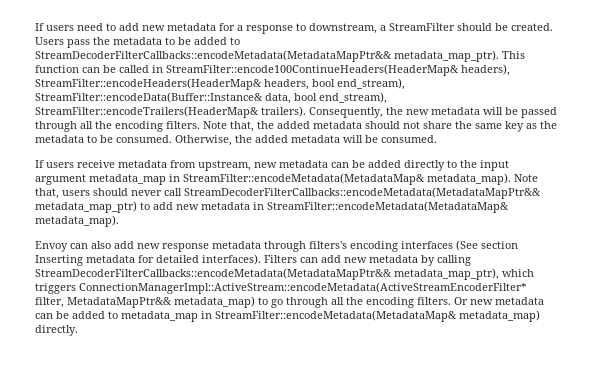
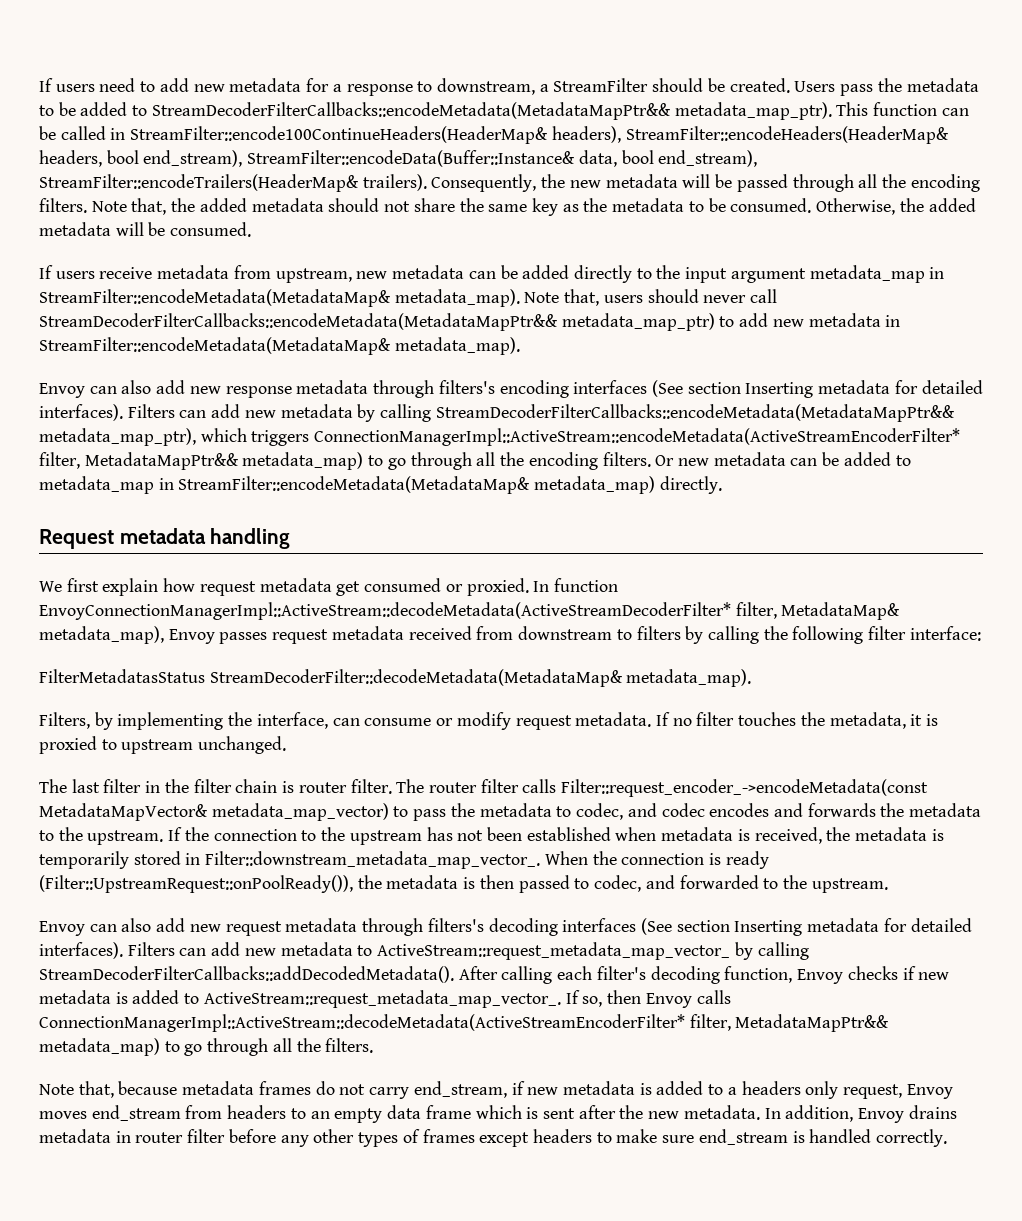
+ Request metadata handling
+ We first explain how request metadata get consumed or proxied. In function EnvoyConnectionManagerImpl::ActiveStream::decodeMetadata(ActiveStreamDecoderFilter* filter, MetadataMap& metadata_map), Envoy passes request metadata received from downstream to filters by calling the following filter interface:
+ FilterMetadatasStatus StreamDecoderFilter::decodeMetadata(MetadataMap& metadata_map).
+ Filters, by implementing the interface, can consume or modify request metadata. If no filter touches the metadata, it is proxied to upstream unchanged.
+ The last filter in the filter chain is router filter. The router filter calls Filter::request_encoder_->encodeMetadata(const MetadataMapVector& metadata_map_vector) to pass the metadata to codec, and codec encodes and forwards the metadata to the upstream. If the connection to the upstream has not been established when metadata is received, the metadata is temporarily stored in Filter::downstream_metadata_map_vector_. When the connection is ready (Filter::UpstreamRequest::onPoolReady()), the metadata is then passed to codec, and forwarded to the upstream.
+ Envoy can also add new request metadata through filters's decoding interfaces (See section Inserting metadata for detailed interfaces). Filters can add new metadata to ActiveStream::request_metadata_map_vector_ by calling StreamDecoderFilterCallbacks::addDecodedMetadata(). After calling each filter's decoding function, Envoy checks if new metadata is added to ActiveStream::request_metadata_map_vector_. If so, then Envoy calls ConnectionManagerImpl::ActiveStream::decodeMetadata(ActiveStreamEncoderFilter* filter, MetadataMapPtr&& metadata_map) to go through all the filters.
+ Note that, because metadata frames do not carry end_stream, if new metadata is added to a headers only request, Envoy moves end_stream from headers to an empty data frame which is sent after the new metadata. In addition, Envoy drains metadata in router filter before any other types of frames except headers to make sure end_stream is handled correctly.

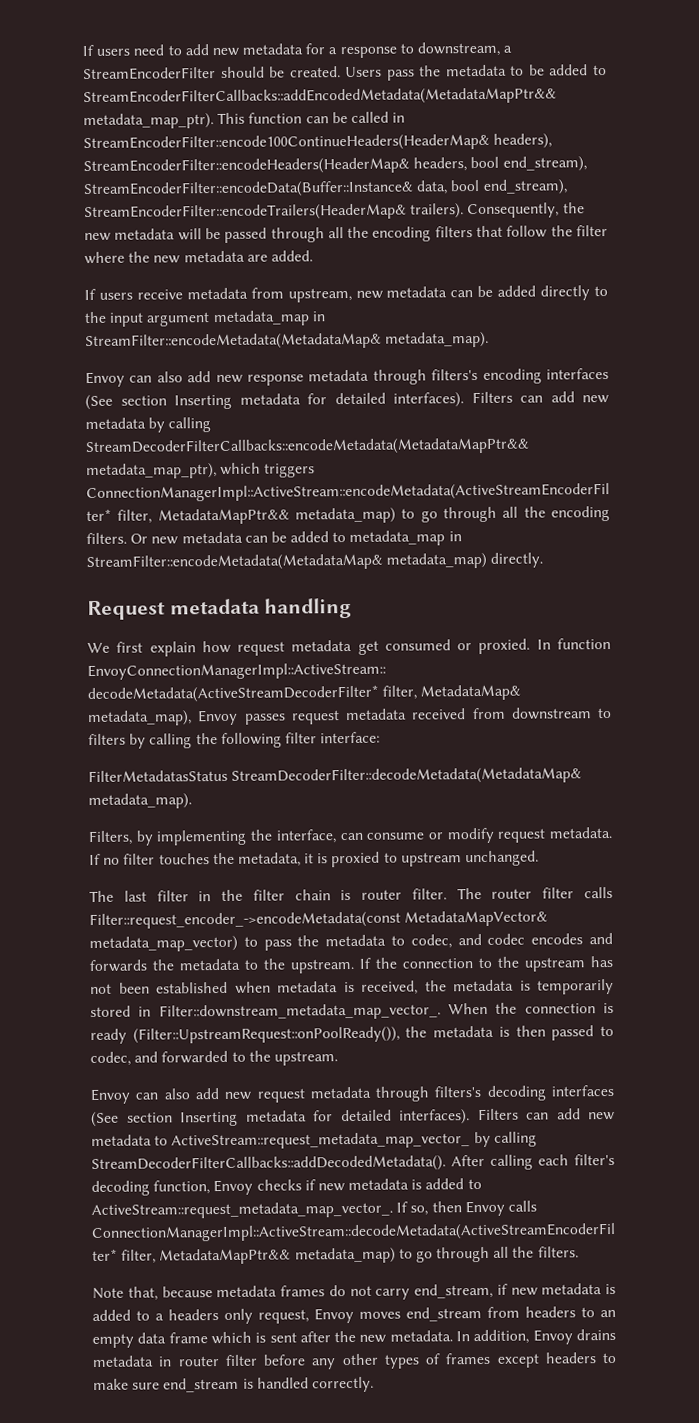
- If users need to add new metadata for a response to downstream, a StreamFilter should be created.
+ If users need to add new metadata for a response to downstream, a StreamEncoderFilter should be created.
- Users pass the metadata to be added to StreamDecoderFilterCallbacks::encodeMetadata(MetadataMapPtr&& metadata_map_ptr).
+ Users pass the metadata to be added to StreamEncoderFilterCallbacks::addEncodedMetadata(MetadataMapPtr&& metadata_map_ptr).
- This function can be called in StreamFilter::encode100ContinueHeaders(HeaderMap& headers), StreamFilter::encodeHeaders(HeaderMap& headers, bool end_stream), StreamFilter::encodeData(Buffer::Instance& data, bool end_stream), StreamFilter::encodeTrailers(HeaderMap& trailers).
+ This function can be called in StreamEncoderFilter::encode100ContinueHeaders(HeaderMap& headers), StreamEncoderFilter::encodeHeaders(HeaderMap& headers, bool end_stream), StreamEncoderFilter::encodeData(Buffer::Instance& data, bool end_stream), StreamEncoderFilter::encodeTrailers(HeaderMap& trailers).
- Consequently, the new metadata will be passed through all the encoding filters. Note that, the added metadata should not share the same key as the metadata to be consumed. Otherwise, the added metadata will be consumed.
+ Consequently, the new metadata will be passed through all the encoding filters that follow the filter where the new metadata are added.
- Note that, users should never call StreamDecoderFilterCallbacks::encodeMetadata(MetadataMapPtr&& metadata_map_ptr) to add new metadata in StreamFilter::encodeMetadata(MetadataMap& metadata_map).

